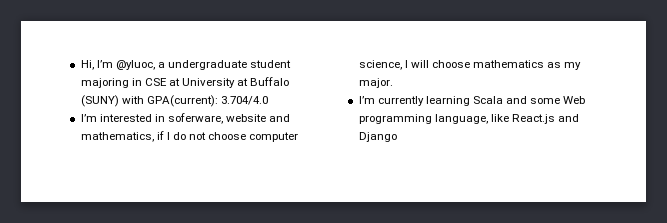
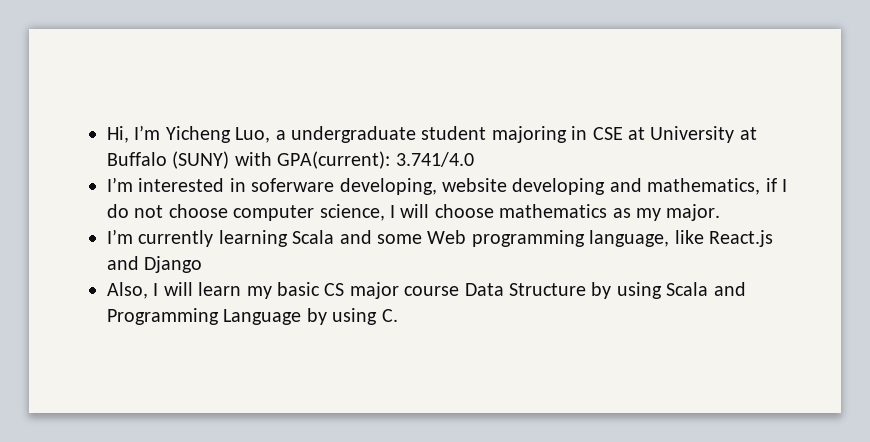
- Hi, I’m @yluoc, a undergraduate student majoring in CSE at University at Buffalo (SUNY) with GPA(current): 3.704/4.0
+ Hi, I’m Yicheng Luo, a undergraduate student majoring in CSE at University at Buffalo (SUNY) with GPA(current): 3.741/4.0
- I’m interested in soferware, website and mathematics, if I do not choose computer science, I will choose mathematics as my major.
+ I’m interested in soferware developing, website developing and mathematics, if I do not choose computer science, I will choose mathematics as my major.
+ Also, I will learn my basic CS major course Data Structure by using Scala and Programming Language by using C.

